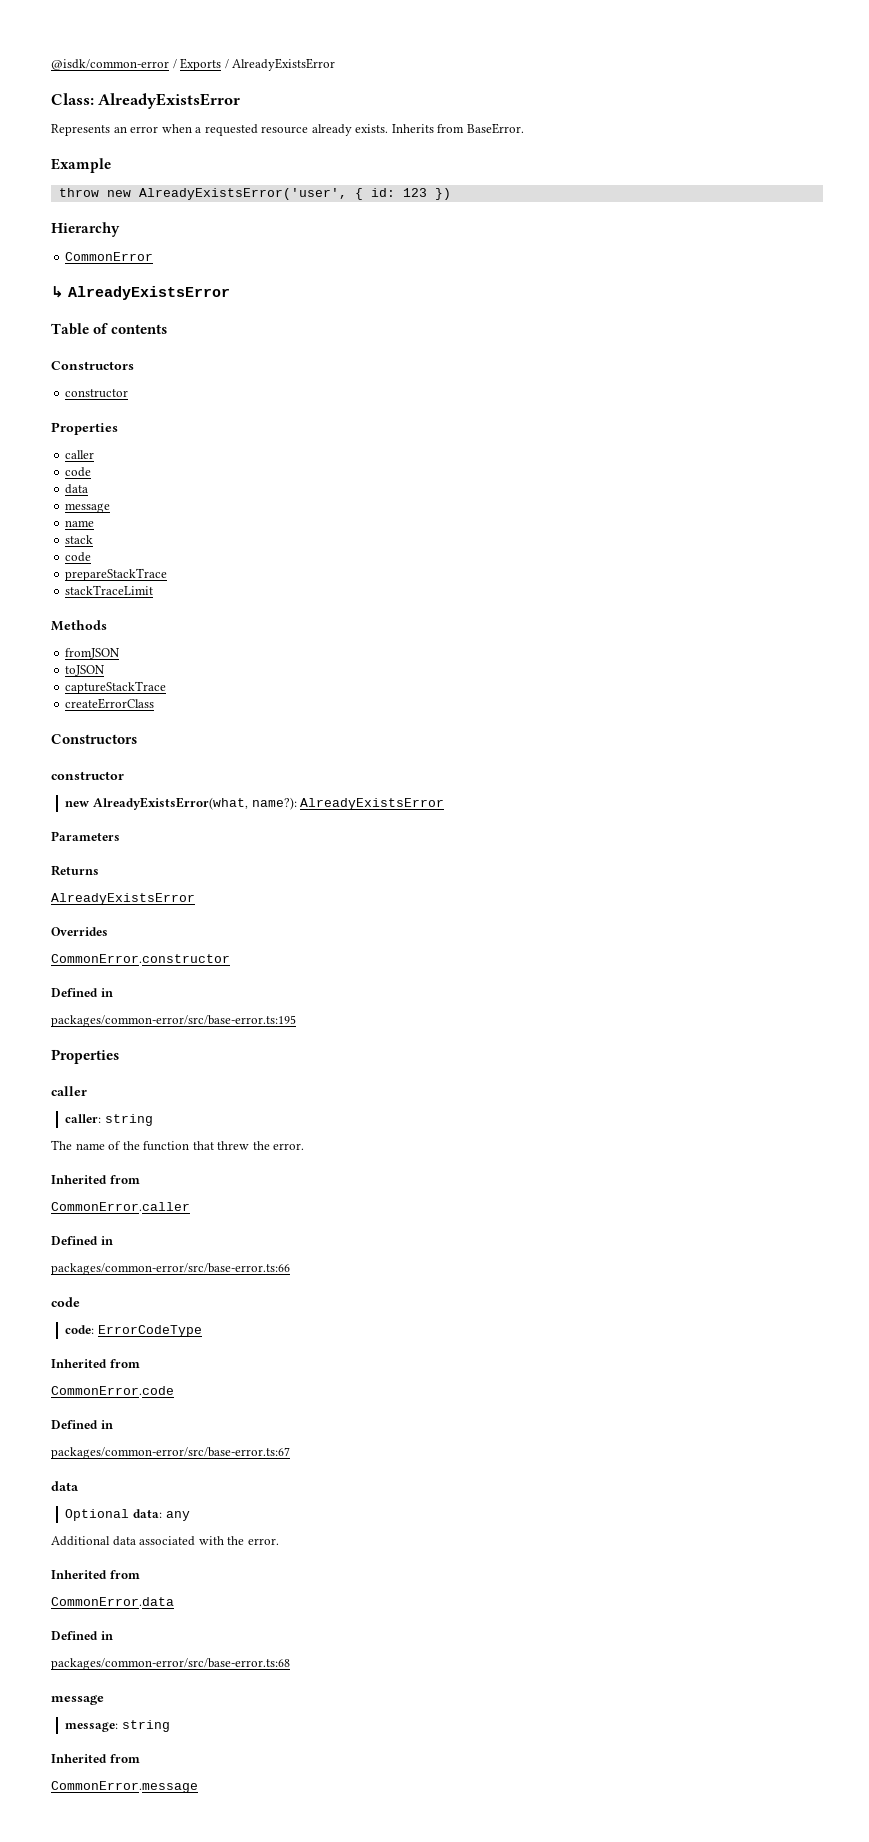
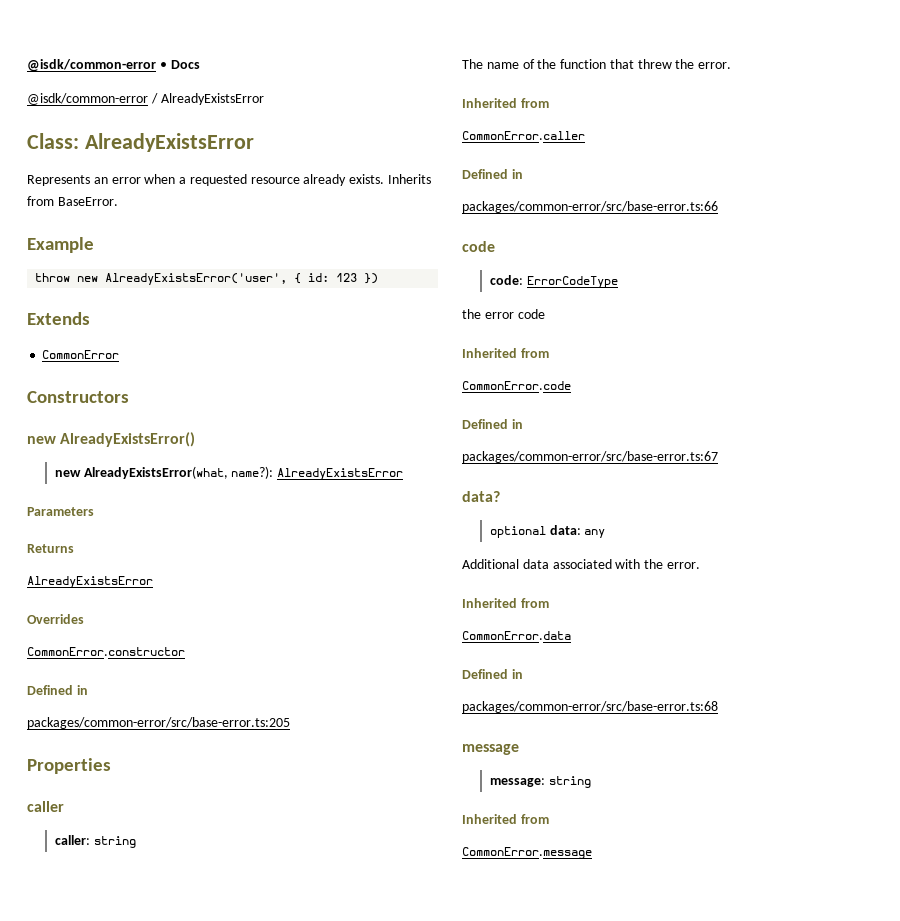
- @isdk/common-error / Exports / AlreadyExistsError
+ @isdk/common-error • Docs
+ @isdk/common-error / AlreadyExistsError
- Hierarchy
+ Extends
- ↳ AlreadyExistsError
- Table of contents
  Constructors
- constructor
- Properties
- caller
- code
- data
- message
- name
- stack
- code
- prepareStackTrace
- stackTraceLimit
- Methods
- fromJSON
- toJSON
- captureStackTrace
- createErrorClass
- Constructors
- constructor
+ new AlreadyExistsError()
- packages/common-error/src/base-error.ts:195
+ packages/common-error/src/base-error.ts:205
+ the error code
  packages/common-error/src/base-error.ts:67
- data
- Optional data: any
+ data?
+ optional data: any

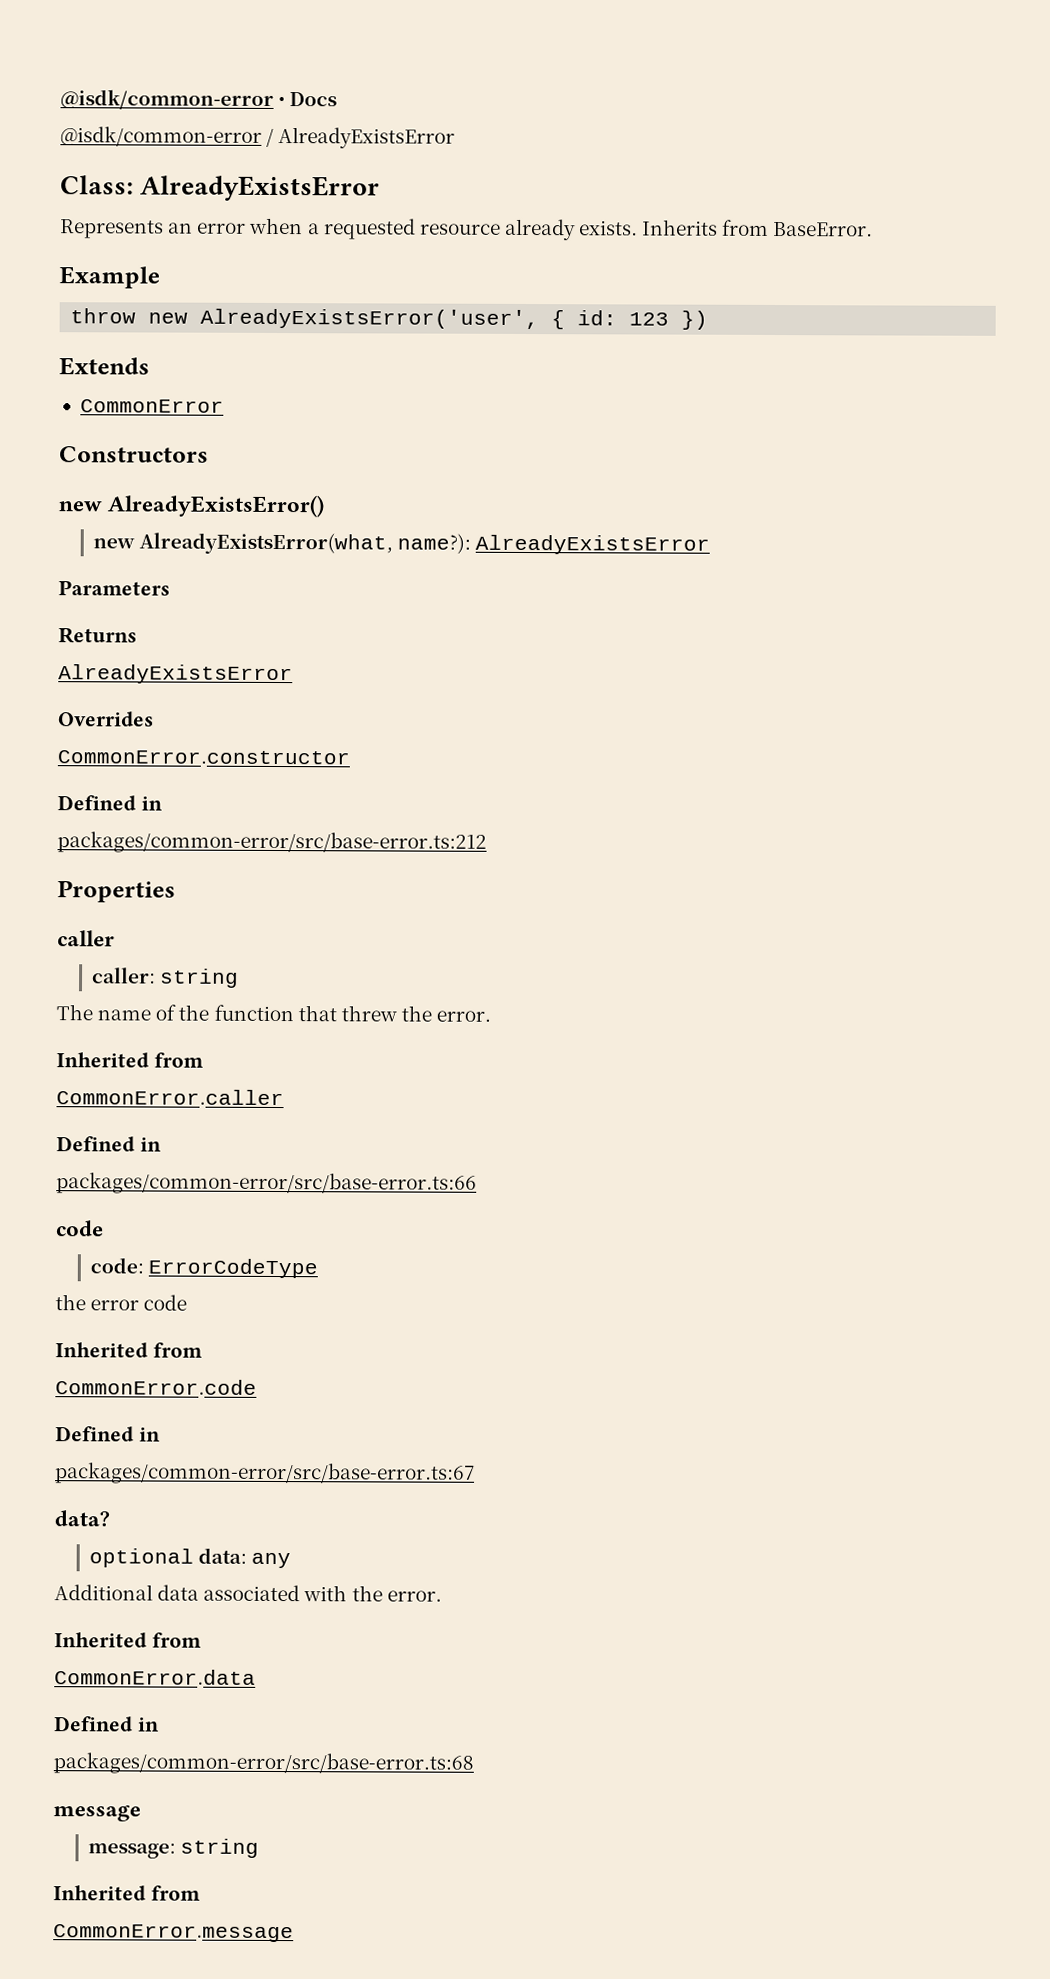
- packages/common-error/src/base-error.ts:205
+ packages/common-error/src/base-error.ts:212

